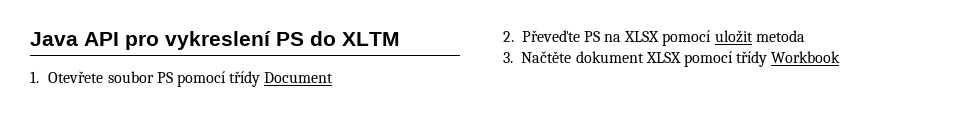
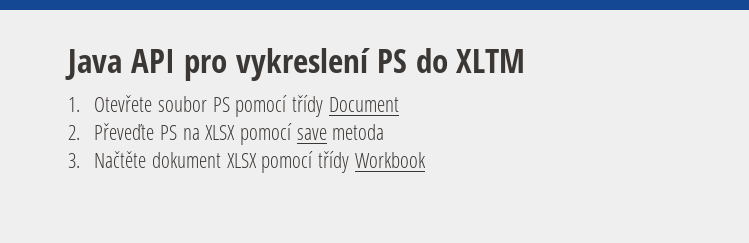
- 2. Převeďte PS na XLSX pomocí uložit metoda
+ 2. Převeďte PS na XLSX pomocí save metoda

